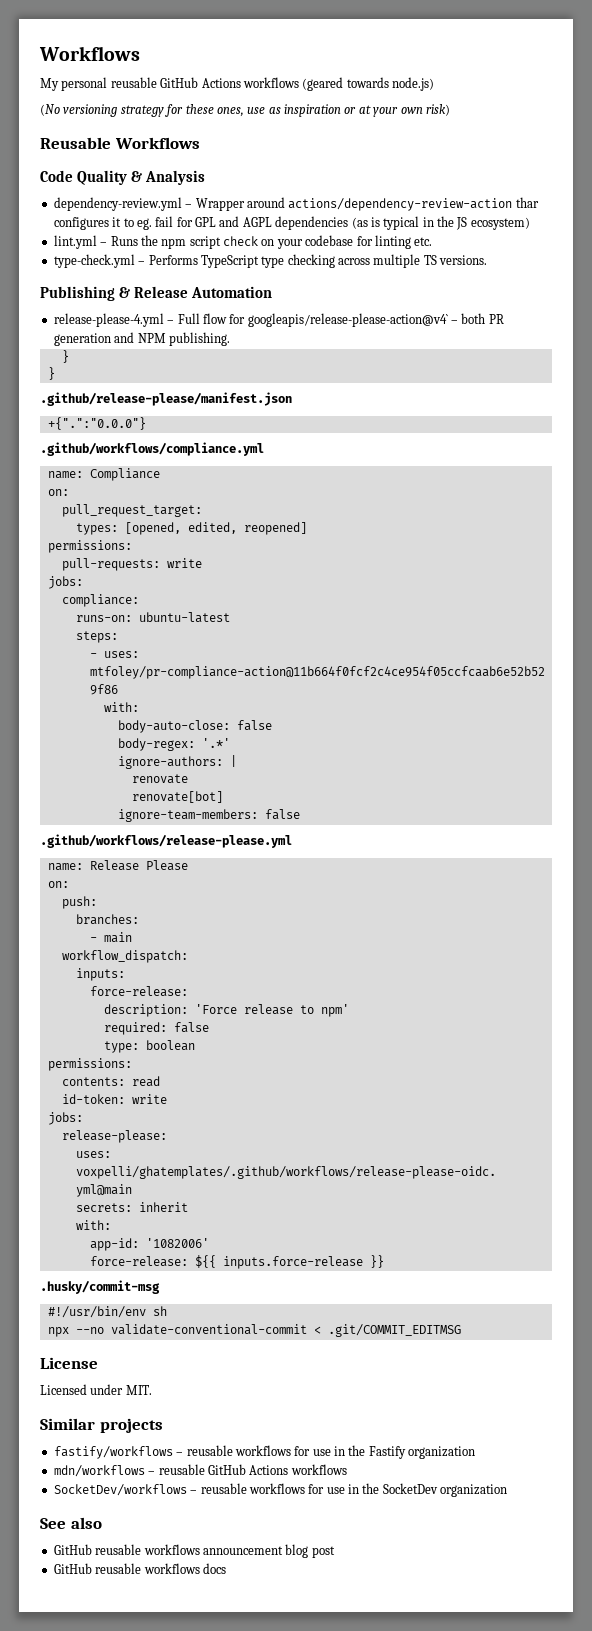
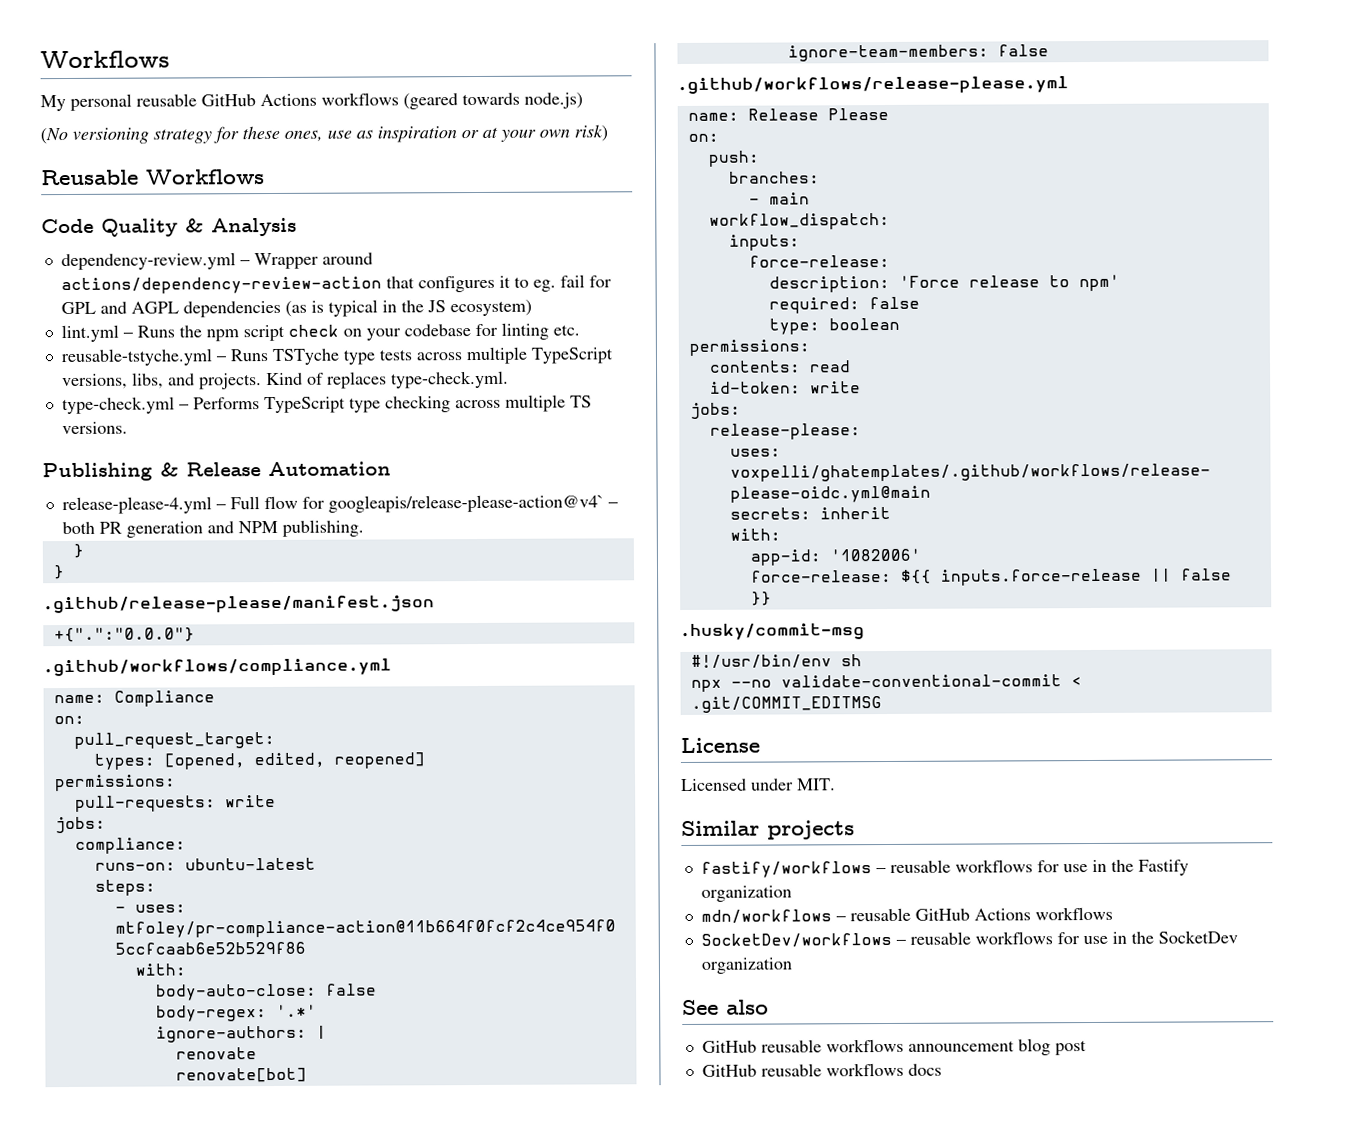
- dependency-review.yml – Wrapper around actions/dependency-review-action thar configures it to eg. fail for GPL and AGPL dependencies (as is typical in the JS ecosystem)
+ dependency-review.yml – Wrapper around actions/dependency-review-action that configures it to eg. fail for GPL and AGPL dependencies (as is typical in the JS ecosystem)
+ reusable-tstyche.yml – Runs TSTyche type tests across multiple TypeScript versions, libs, and projects. Kind of replaces type-check.yml.
- force-release: ${{ inputs.force-release }}
+ force-release: ${{ inputs.force-release || false }}

